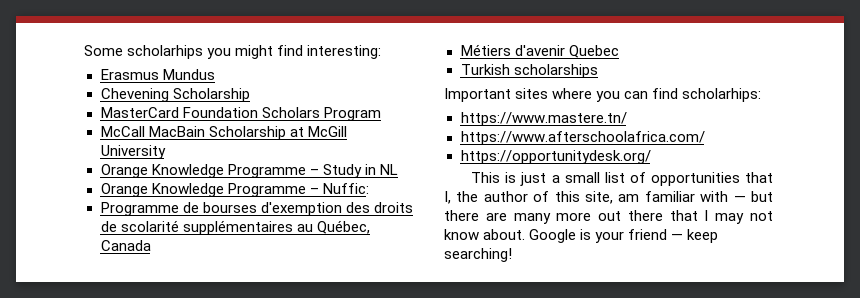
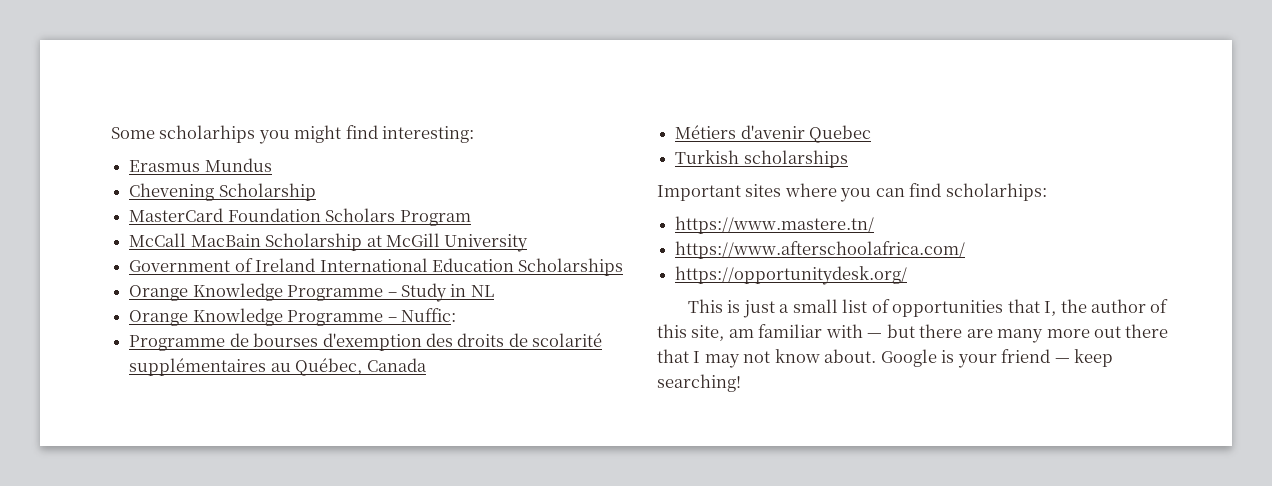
+ Government of Ireland International Education Scholarships

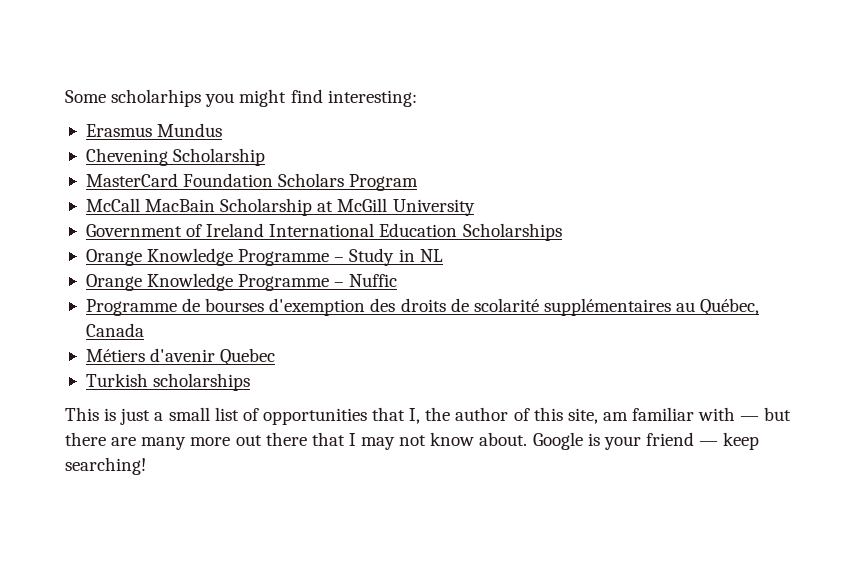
- Orange Knowledge Programme – Nuffic:
+ Orange Knowledge Programme – Nuffic
- Important sites where you can find scholarhips:
- https://www.mastere.tn/
- https://www.afterschoolafrica.com/
- https://opportunitydesk.org/

